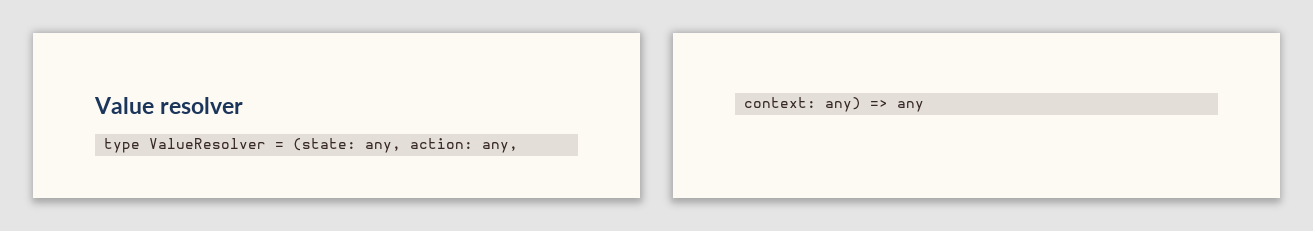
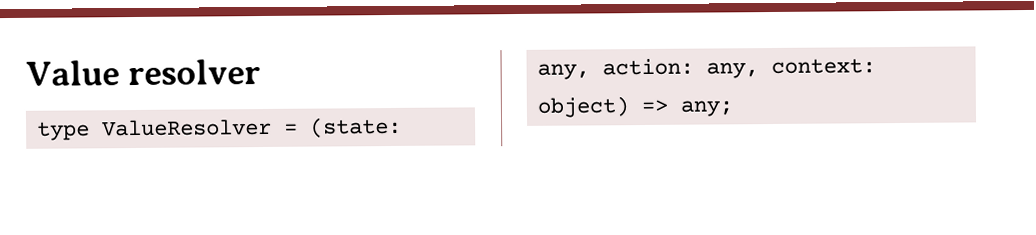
- type ValueResolver = (state: any, action: any, context: any) => any
+ type ValueResolver = (state: any, action: any, context: object) => any;

